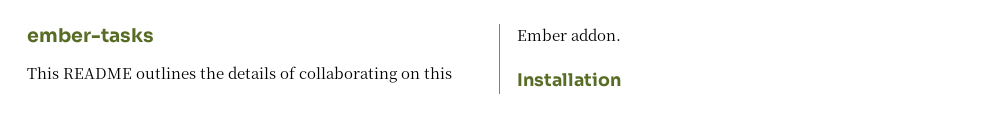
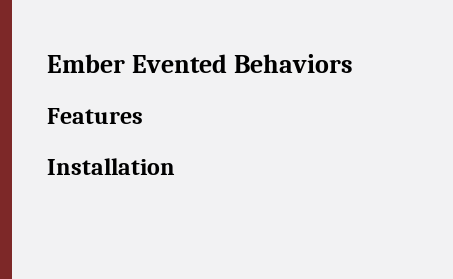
- ember-tasks
- This README outlines the details of collaborating on this Ember addon.
+ Ember Evented Behaviors
+ Features

